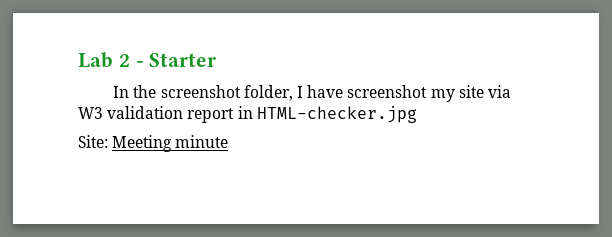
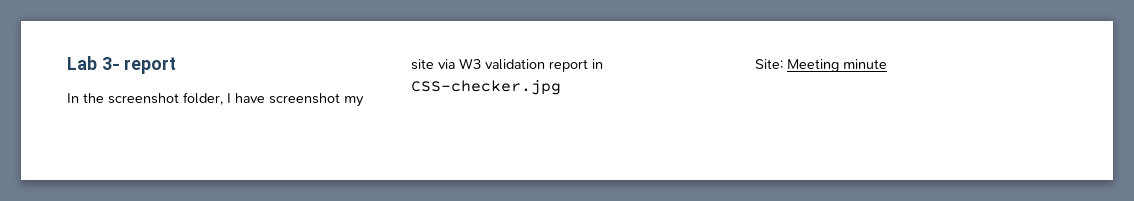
- Lab 2 - Starter
+ Lab 3- report
- In the screenshot folder, I have screenshot my site via W3 validation report in HTML-checker.jpg
+ In the screenshot folder, I have screenshot my site via W3 validation report in CSS-checker.jpg

